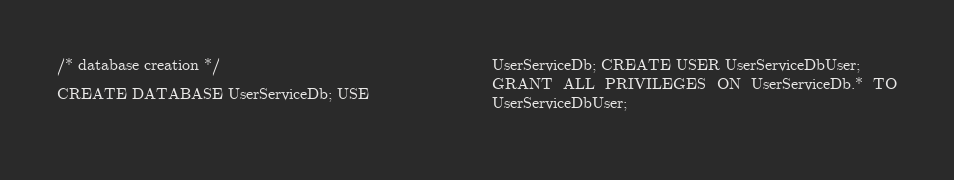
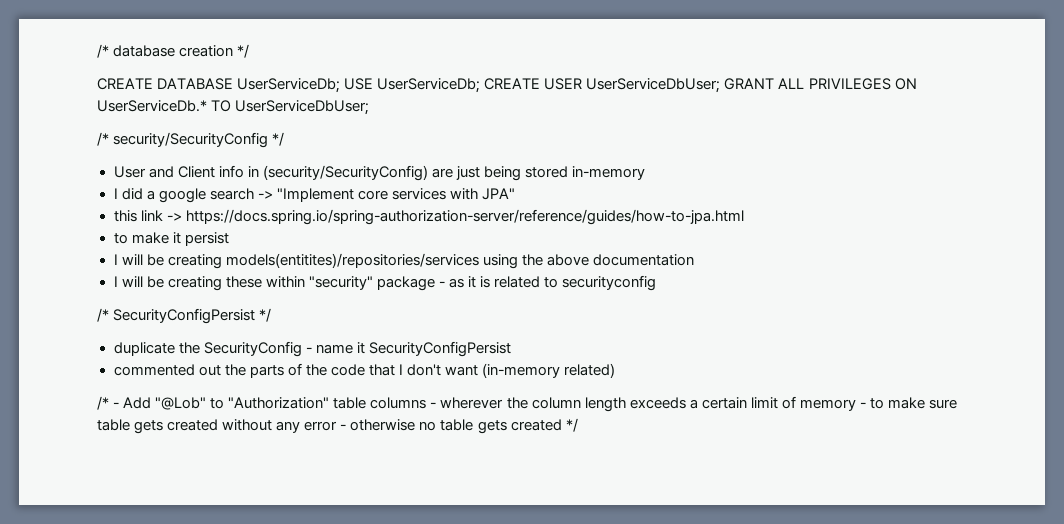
+ /* security/SecurityConfig */
+ User and Client info in (security/SecurityConfig) are just being stored in-memory
+ I did a google search -> "Implement core services with JPA"
+ this link -> https://docs.spring.io/spring-authorization-server/reference/guides/how-to-jpa.html
+ to make it persist
+ I will be creating models(entitites)/repositories/services using the above documentation
+ I will be creating these within "security" package - as it is related to securityconfig
+ /* SecurityConfigPersist */
+ duplicate the SecurityConfig - name it SecurityConfigPersist
+ commented out the parts of the code that I don't want (in-memory related)
+ /* - Add "@Lob" to "Authorization" table columns - wherever the column length exceeds a certain limit of memory - to make sure table gets created without any error - otherwise no table gets created */

